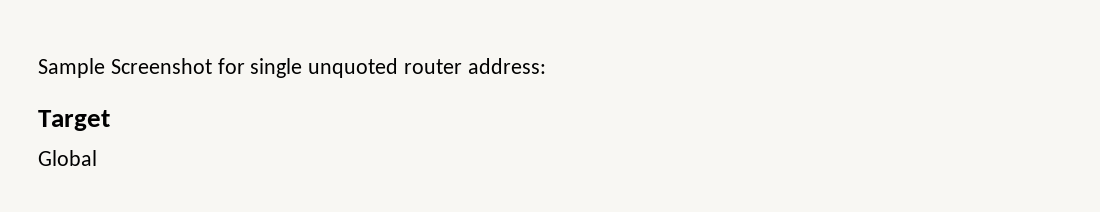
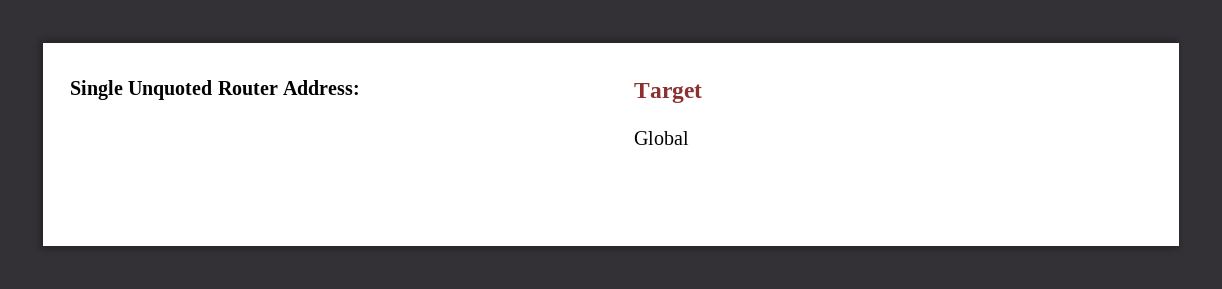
- Sample Screenshot for single unquoted router address:
+ Single Unquoted Router Address:

